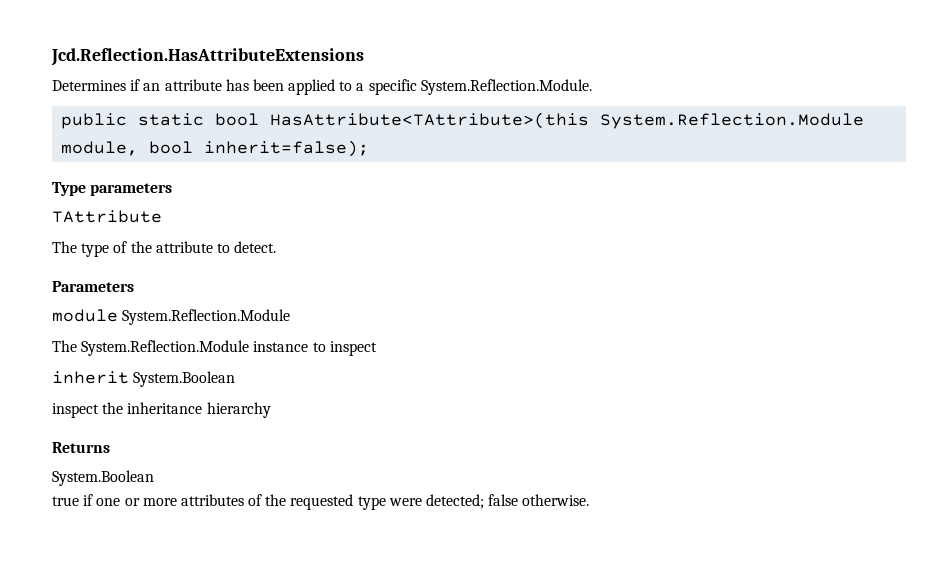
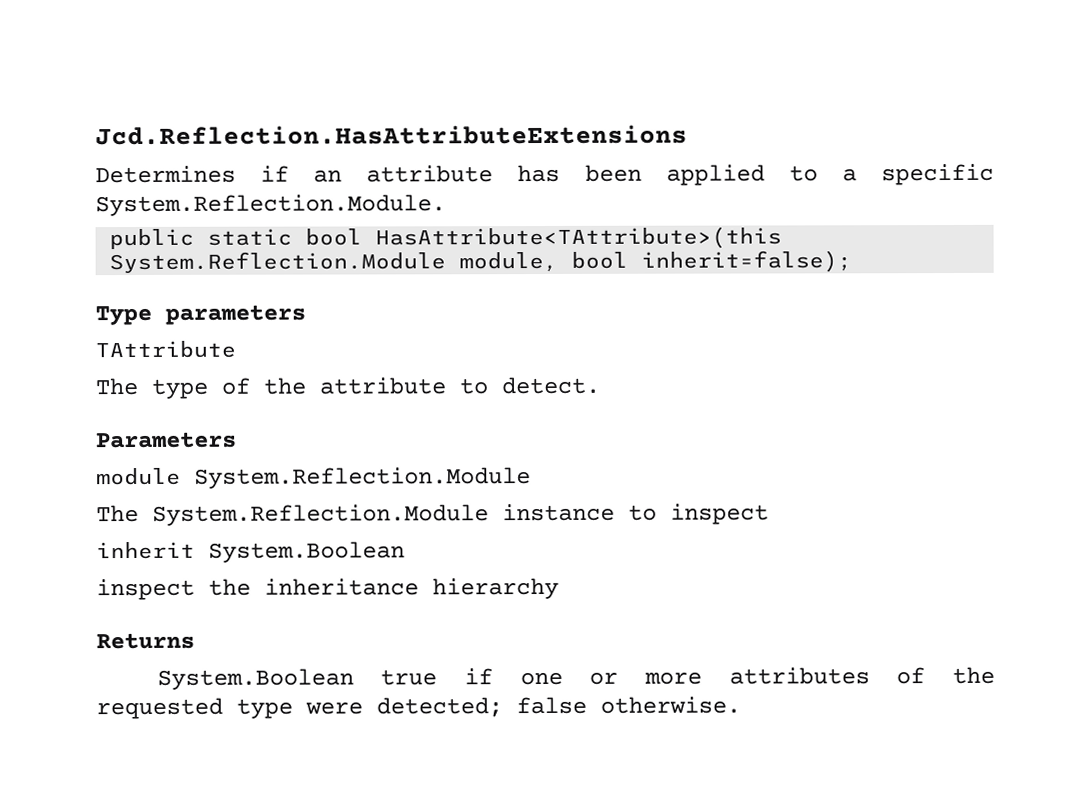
  Returns
- System.Boolean
- true if one or more attributes of the requested type were detected; false otherwise.
+ System.Boolean true if one or more attributes of the requested type were detected; false otherwise.

